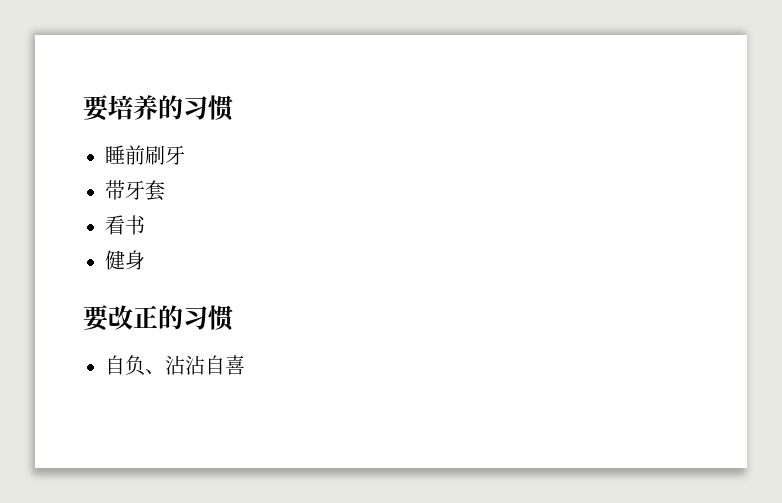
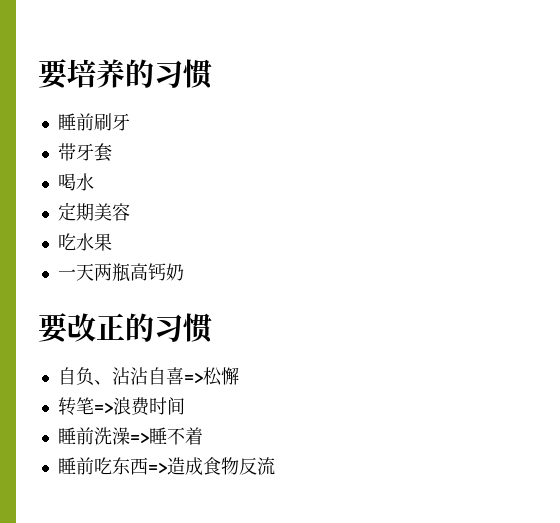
- 看书
- 健身
+ 喝水
+ 定期美容
+ 吃水果
+ 一天两瓶高钙奶
- 自负、沾沾自喜
+ 自负、沾沾自喜=>松懈
+ 转笔=>浪费时间
+ 睡前洗澡=>睡不着
+ 睡前吃东西=>造成食物反流

